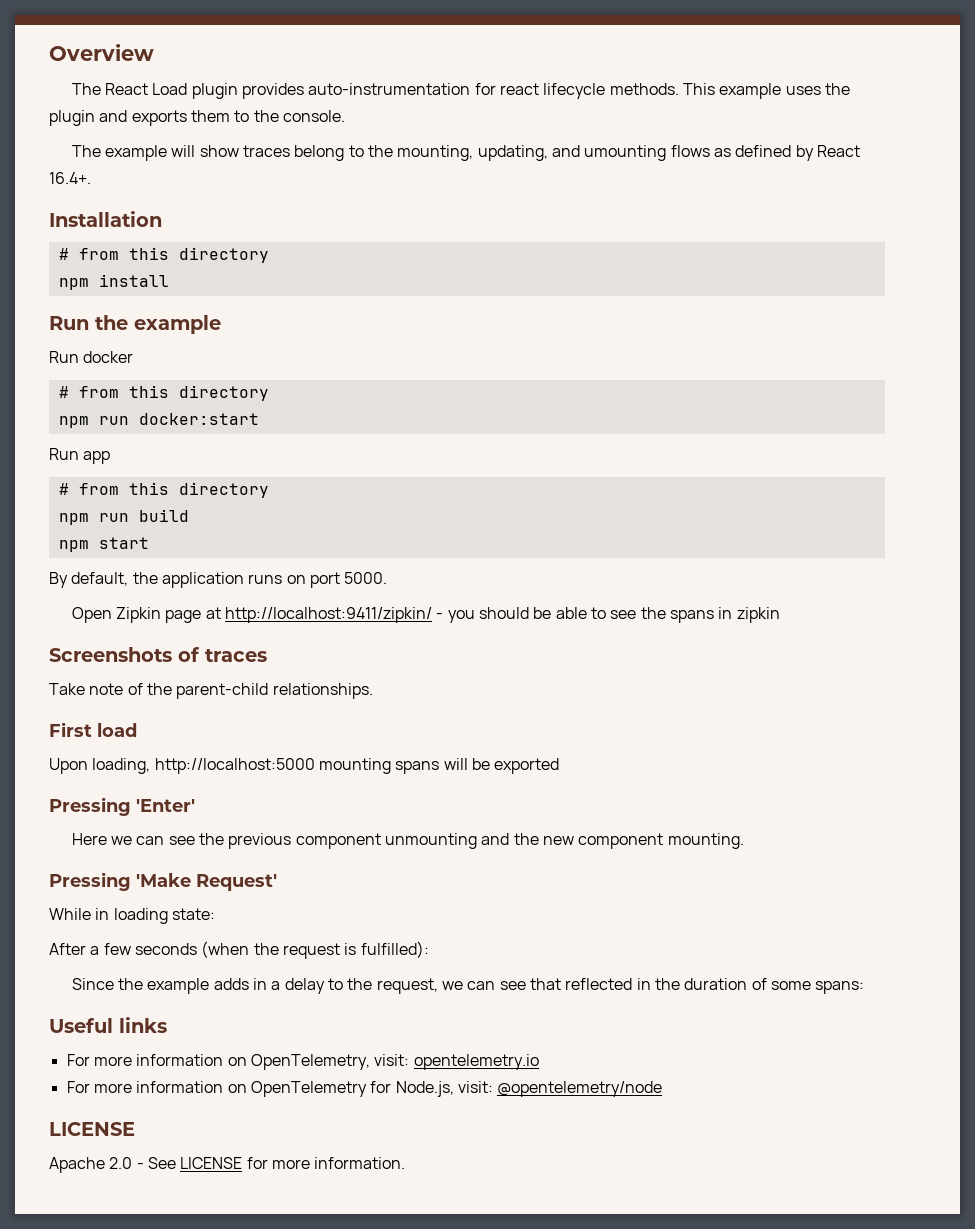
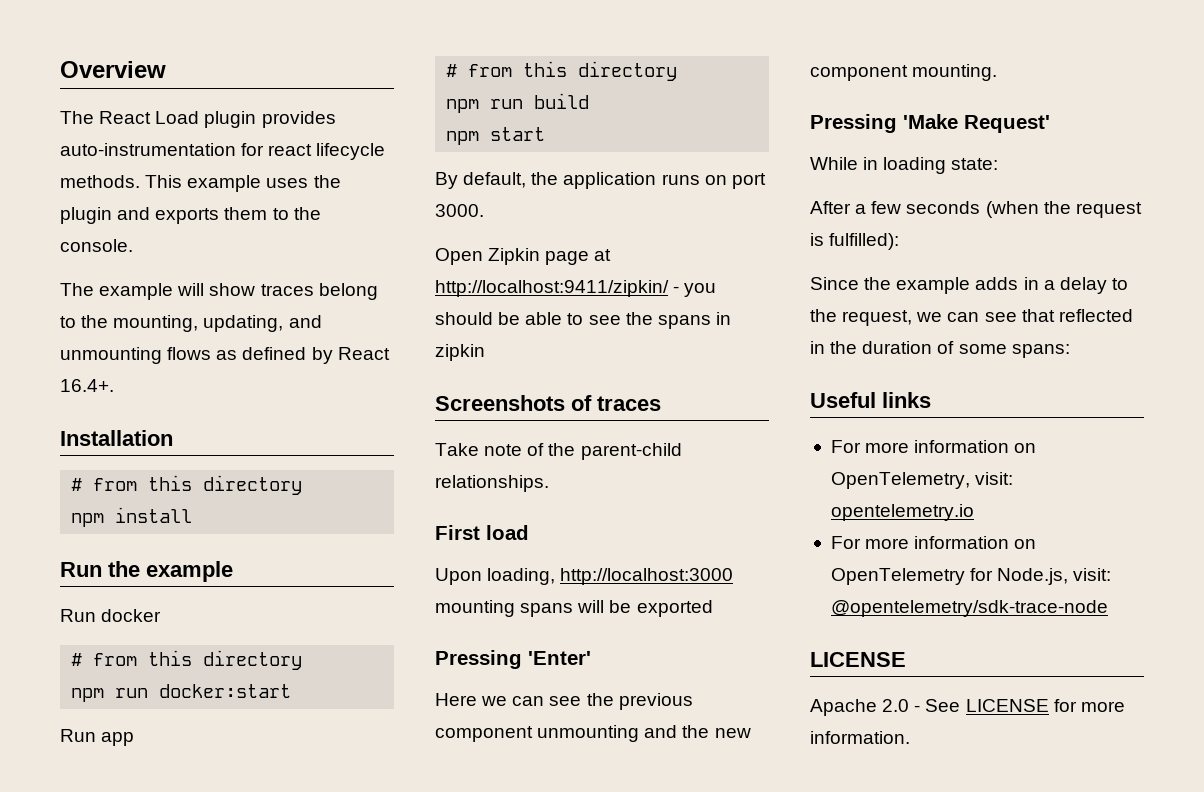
- The example will show traces belong to the mounting, updating, and umounting flows as defined by React 16.4+.
+ The example will show traces belong to the mounting, updating, and unmounting flows as defined by React 16.4+.
- By default, the application runs on port 5000.
+ By default, the application runs on port 3000.
- Upon loading, http://localhost:5000 mounting spans will be exported
+ Upon loading, http://localhost:3000 mounting spans will be exported
- For more information on OpenTelemetry for Node.js, visit: @opentelemetry/node
+ For more information on OpenTelemetry for Node.js, visit: @opentelemetry/sdk-trace-node

